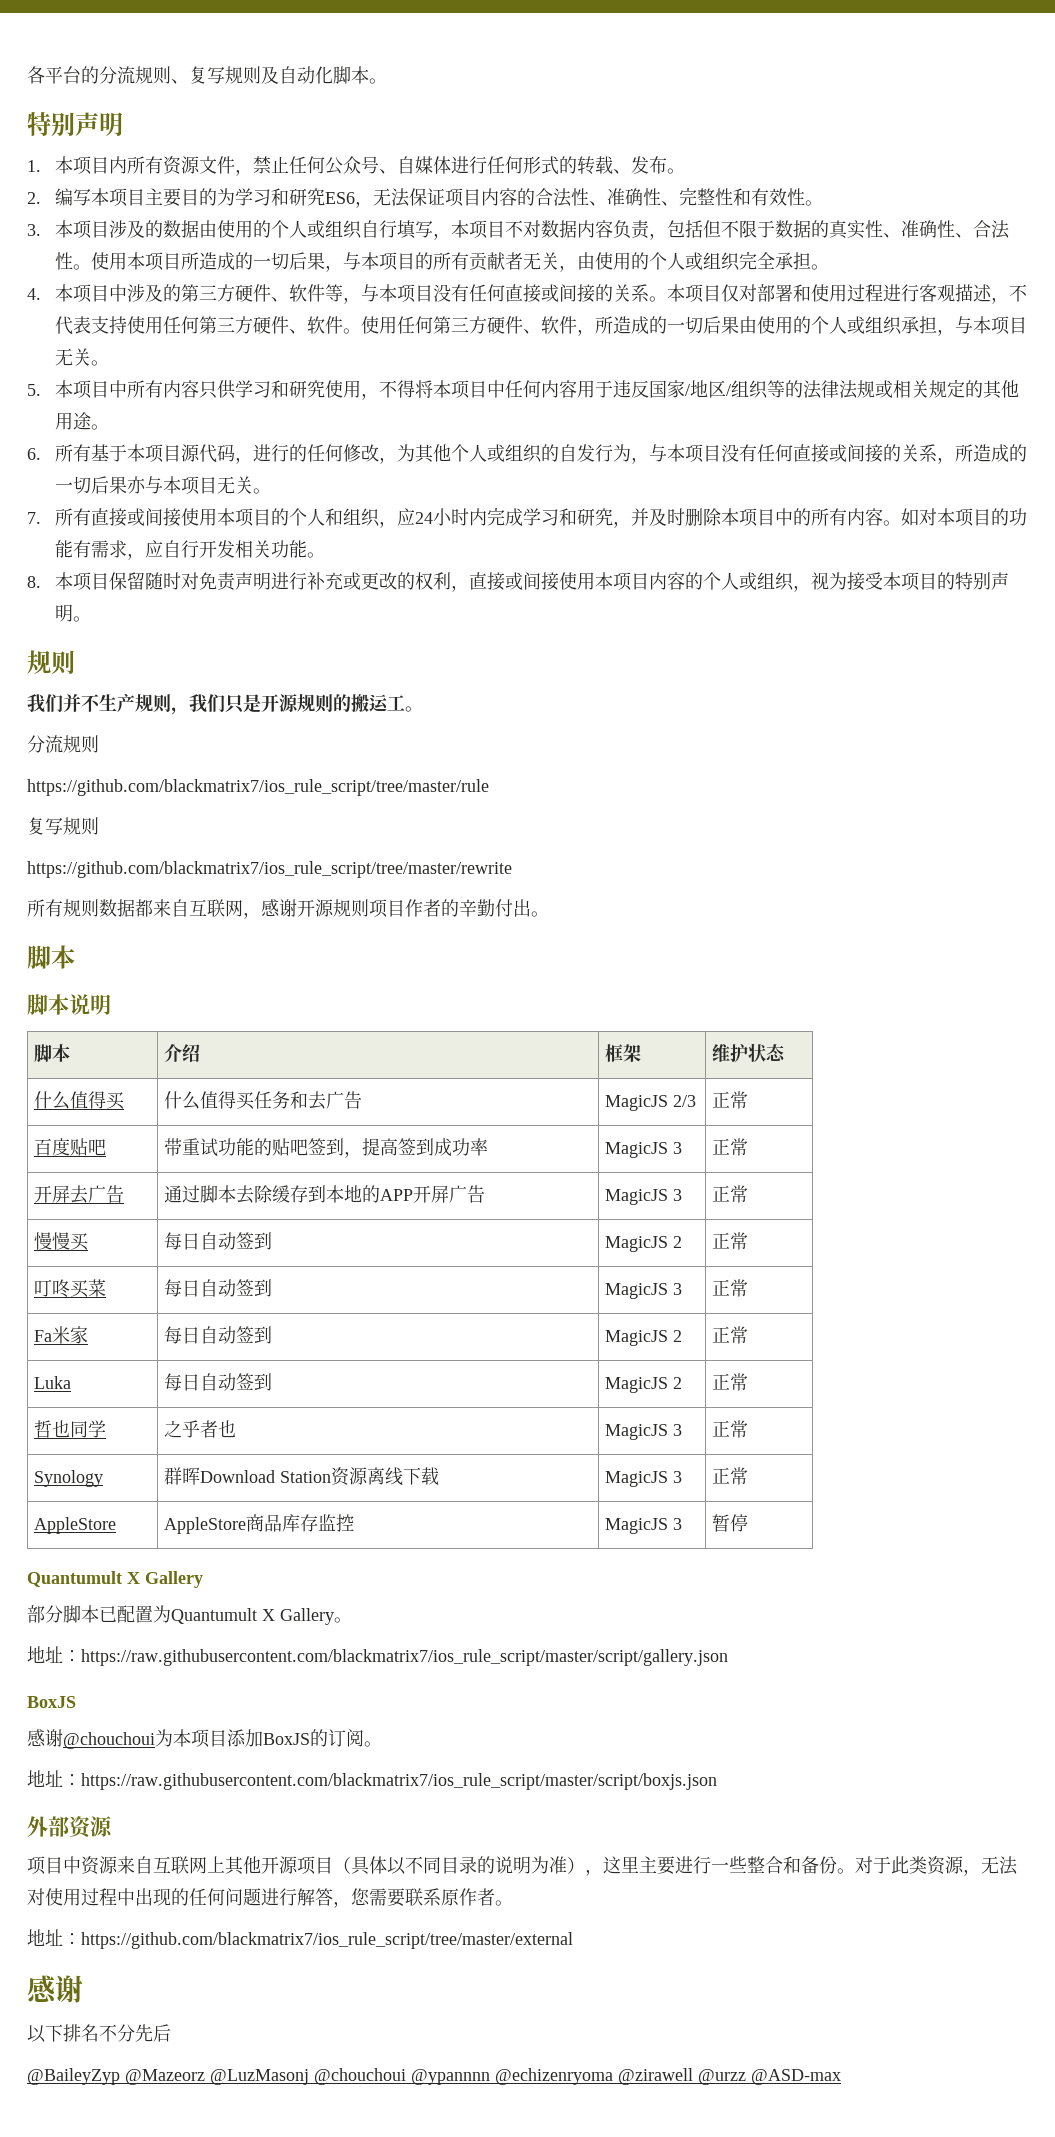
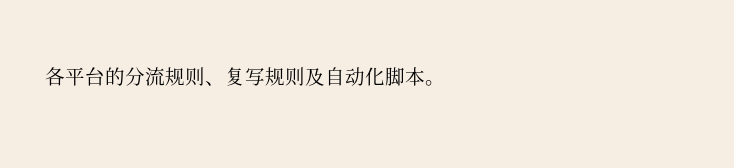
  各平台的分流规则、复写规则及自动化脚本。
- 特别声明
- 1.本项目内所有资源文件，禁止任何公众号、自媒体进行任何形式的转载、发布。
- 2.编写本项目主要目的为学习和研究ES6，无法保证项目内容的合法性、准确性、完整性和有效性。
- 3.本项目涉及的数据由使用的个人或组织自行填写，本项目不对数据内容负责，包括但不限于数据的真实性、准确性、合法性。使用本项目所造成的一切后果，与本项目的所有贡献者无关，由使用的个人或组织完全承担。
- 4.本项目中涉及的第三方硬件、软件等，与本项目没有任何直接或间接的关系。本项目仅对部署和使用过程进行客观描述，不代表支持使用任何第三方硬件、软件。使用任何第三方硬件、软件，所造成的一切后果由使用的个人或组织承担，与本项目无关。
- 5.本项目中所有内容只供学习和研究使用，不得将本项目中任何内容用于违反国家/地区/组织等的法律法规或相关规定的其他用途。
- 6.所有基于本项目源代码，进行的任何修改，为其他个人或组织的自发行为，与本项目没有任何直接或间接的关系，所造成的一切后果亦与本项目无关。
- 7.所有直接或间接使用本项目的个人和组织，应24小时内完成学习和研究，并及时删除本项目中的所有内容。如对本项目的功能有需求，应自行开发相关功能。
- 8.本项目保留随时对免责声明进行补充或更改的权利，直接或间接使用本项目内容的个人或组织，视为接受本项目的特别声明。
- 规则
- 我们并不生产规则，我们只是开源规则的搬运工。
- 分流规则
- https://github.com/blackmatrix7/ios_rule_script/tree/master/rule
- 复写规则
- https://github.com/blackmatrix7/ios_rule_script/tree/master/rewrite
- 所有规则数据都来自互联网，感谢开源规则项目作者的辛勤付出。
- 脚本
- 脚本说明
- 脚本 | 介绍 | 框架 | 维护状态
- 什么值得买 | 什么值得买任务和去广告 | MagicJS 2/3 | 正常
- 百度贴吧 | 带重试功能的贴吧签到，提高签到成功率 | MagicJS 3 | 正常
- 开屏去广告 | 通过脚本去除缓存到本地的APP开屏广告 | MagicJS 3 | 正常
- 慢慢买 | 每日自动签到 | MagicJS 2 | 正常
- 叮咚买菜 | 每日自动签到 | MagicJS 3 | 正常
- Fa米家 | 每日自动签到 | MagicJS 2 | 正常
- Luka | 每日自动签到 | MagicJS 2 | 正常
- 哲也同学 | 之乎者也 | MagicJS 3 | 正常
- Synology | 群晖Download Station资源离线下载 | MagicJS 3 | 正常
- AppleStore | AppleStore商品库存监控 | MagicJS 3 | 暂停
- Quantumult X Gallery
- 部分脚本已配置为Quantumult X Gallery。
- 地址：https://raw.githubusercontent.com/blackmatrix7/ios_rule_script/master/script/gallery.json
- BoxJS
- 感谢@chouchoui为本项目添加BoxJS的订阅。
- 地址：https://raw.githubusercontent.com/blackmatrix7/ios_rule_script/master/script/boxjs.json
- 外部资源
- 项目中资源来自互联网上其他开源项目（具体以不同目录的说明为准），这里主要进行一些整合和备份。对于此类资源，无法对使用过程中出现的任何问题进行解答，您需要联系原作者。
- 地址：https://github.com/blackmatrix7/ios_rule_script/tree/master/external
- 感谢
- 以下排名不分先后
- @BaileyZyp @Mazeorz @LuzMasonj @chouchoui @ypannnn @echizenryoma @zirawell @urzz @ASD-max

